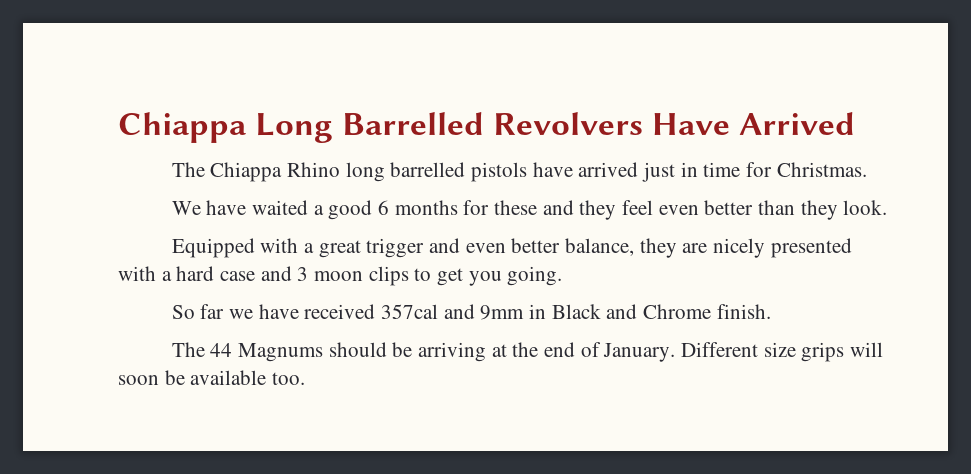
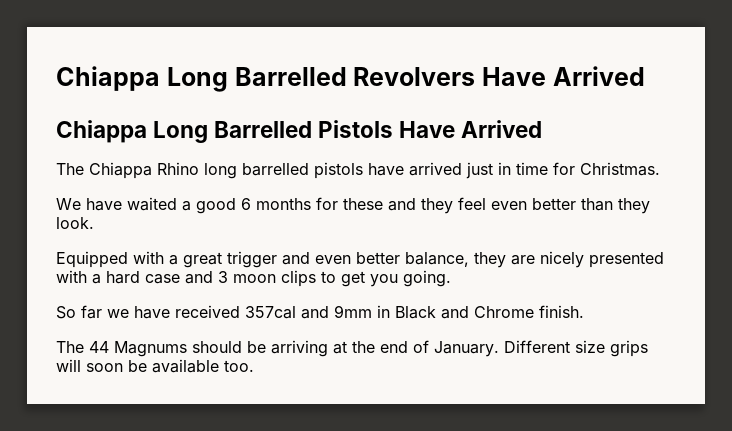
+ Chiappa Long Barrelled Pistols Have Arrived

